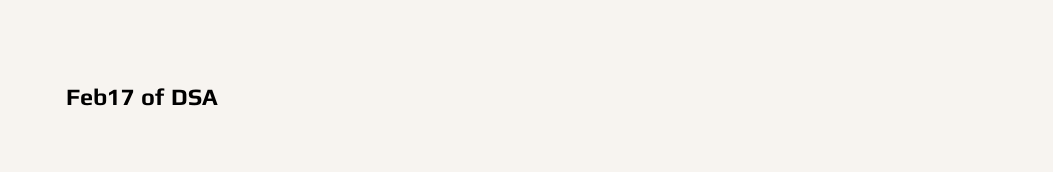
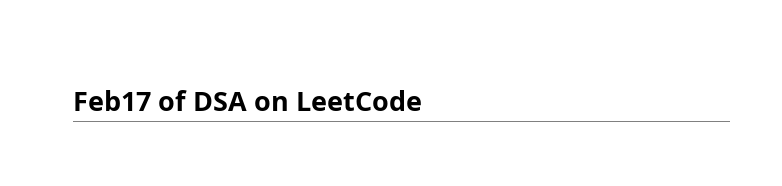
- Feb17 of DSA
+ Feb17 of DSA on LeetCode

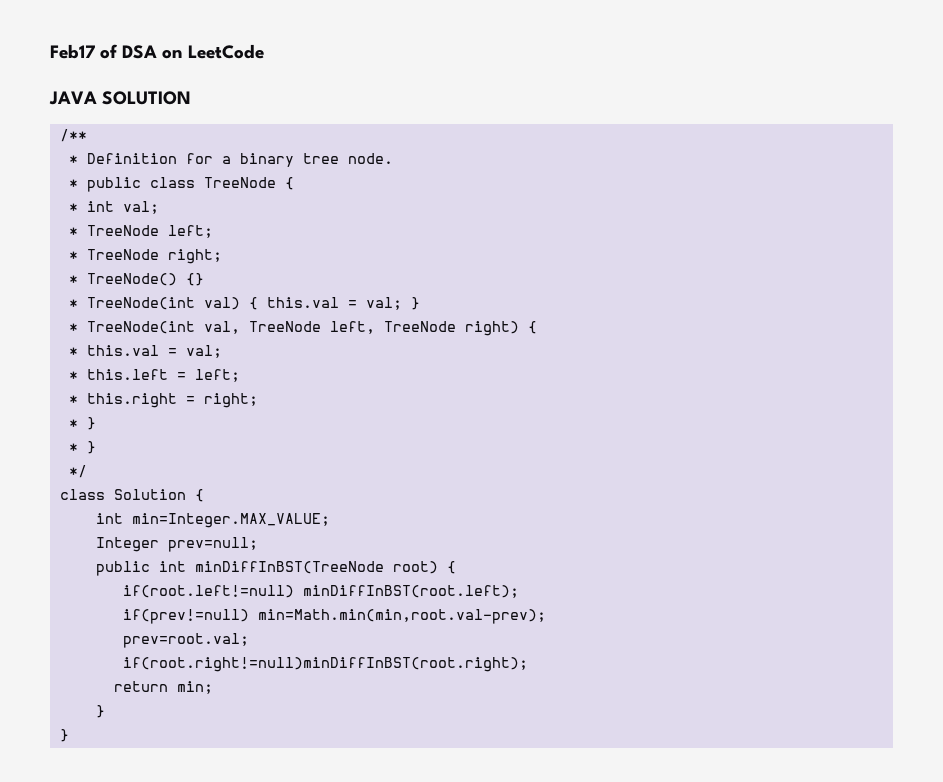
+ JAVA SOLUTION
+ /**
+ * Definition for a binary tree node.
+ * public class TreeNode {
+ * int val;
+ * TreeNode left;
+ * TreeNode right;
+ * TreeNode() {}
+ * TreeNode(int val) { this.val = val; }
+ * TreeNode(int val, TreeNode left, TreeNode right) {
+ * this.val = val;
+ * this.left = left;
+ * this.right = right;
+ * }
+ * }
+ */
+ class Solution {
+ int min=Integer.MAX_VALUE;
+ Integer prev=null;
+ public int minDiffInBST(TreeNode root) {
+ if(root.left!=null) minDiffInBST(root.left);
+ if(prev!=null) min=Math.min(min,root.val-prev);
+ prev=root.val;
+ if(root.right!=null)minDiffInBST(root.right);
+ return min;
+ }
+ }

